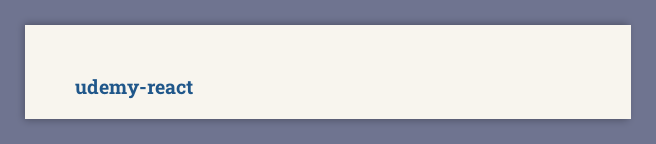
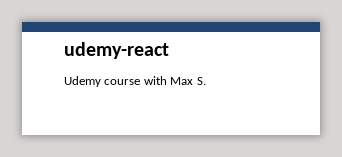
+ Udemy course with Max S.

